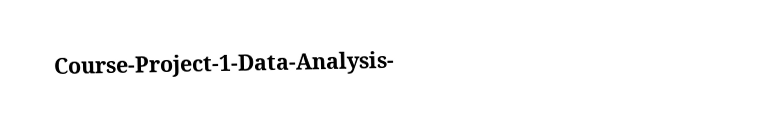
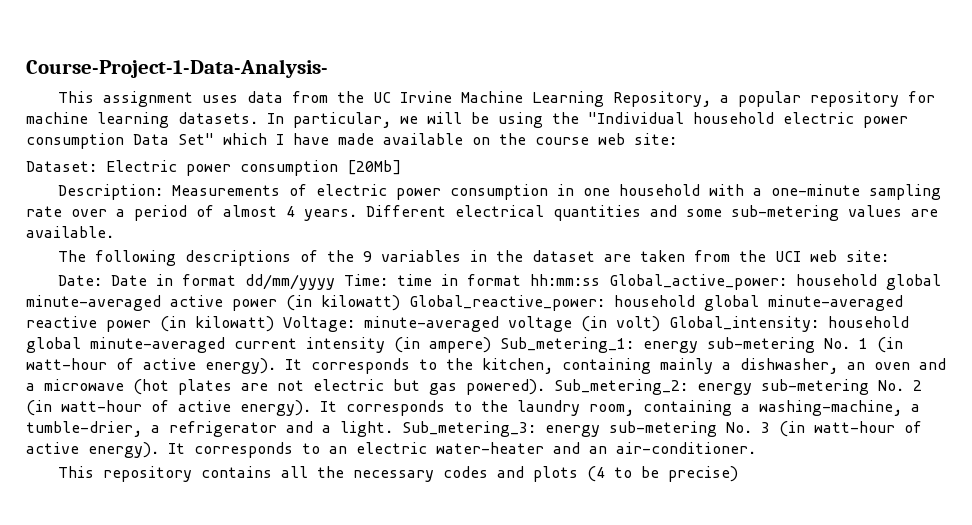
+ This assignment uses data from the UC Irvine Machine Learning Repository, a popular repository for machine learning datasets. In particular, we will be using the "Individual household electric power consumption Data Set" which I have made available on the course web site:
+ Dataset: Electric power consumption [20Mb]
+ Description: Measurements of electric power consumption in one household with a one-minute sampling rate over a period of almost 4 years. Different electrical quantities and some sub-metering values are available.
+ The following descriptions of the 9 variables in the dataset are taken from the UCI web site:
+ Date: Date in format dd/mm/yyyy Time: time in format hh:mm:ss Global_active_power: household global minute-averaged active power (in kilowatt) Global_reactive_power: household global minute-averaged reactive power (in kilowatt) Voltage: minute-averaged voltage (in volt) Global_intensity: household global minute-averaged current intensity (in ampere) Sub_metering_1: energy sub-metering No. 1 (in watt-hour of active energy). It corresponds to the kitchen, containing mainly a dishwasher, an oven and a microwave (hot plates are not electric but gas powered). Sub_metering_2: energy sub-metering No. 2 (in watt-hour of active energy). It corresponds to the laundry room, containing a washing-machine, a tumble-drier, a refrigerator and a light. Sub_metering_3: energy sub-metering No. 3 (in watt-hour of active energy). It corresponds to an electric water-heater and an air-conditioner.
+ This repository contains all the necessary codes and plots (4 to be precise)

